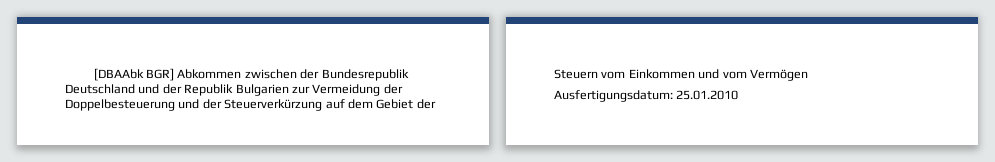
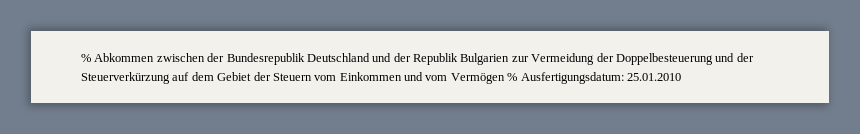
- [DBAAbk BGR] Abkommen zwischen der Bundesrepublik Deutschland und der Republik Bulgarien zur Vermeidung der Doppelbesteuerung und der Steuerverkürzung auf dem Gebiet der Steuern vom Einkommen und vom Vermögen
- Ausfertigungsdatum: 25.01.2010
+ % Abkommen zwischen der Bundesrepublik Deutschland und der Republik Bulgarien zur Vermeidung der Doppelbesteuerung und der Steuerverkürzung auf dem Gebiet der Steuern vom Einkommen und vom Vermögen % Ausfertigungsdatum: 25.01.2010

